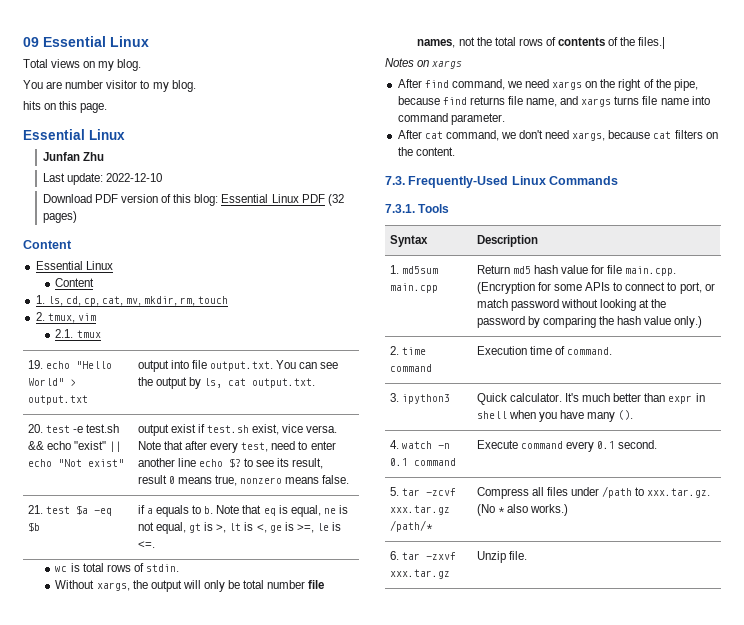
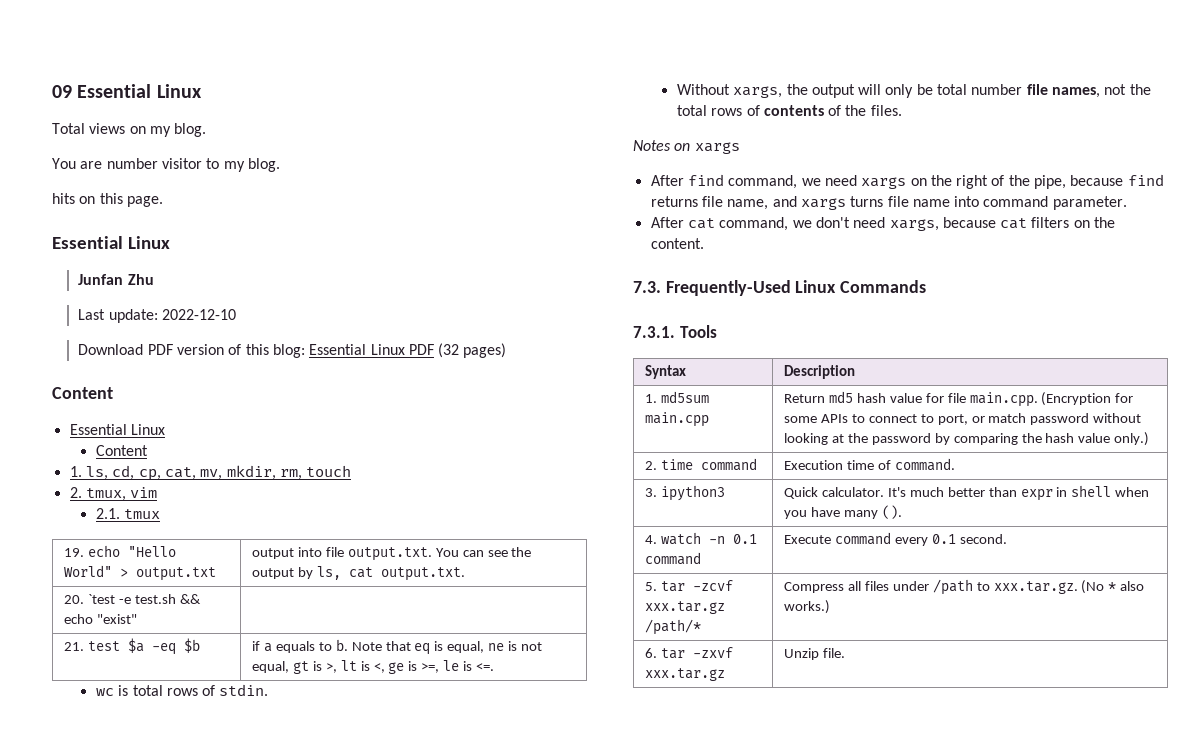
- 20. test -e test.sh && echo "exist" || echo "Not exist" | output exist if test.sh exist, vice versa. Note that after every test, need to enter another line echo $? to see its result, result 0 means true, nonzero means false.
+ 20. `test -e test.sh && echo "exist"
- Without xargs, the output will only be total number file names, not the total rows of contents of the files.|
+ Without xargs, the output will only be total number file names, not the total rows of contents of the files.

